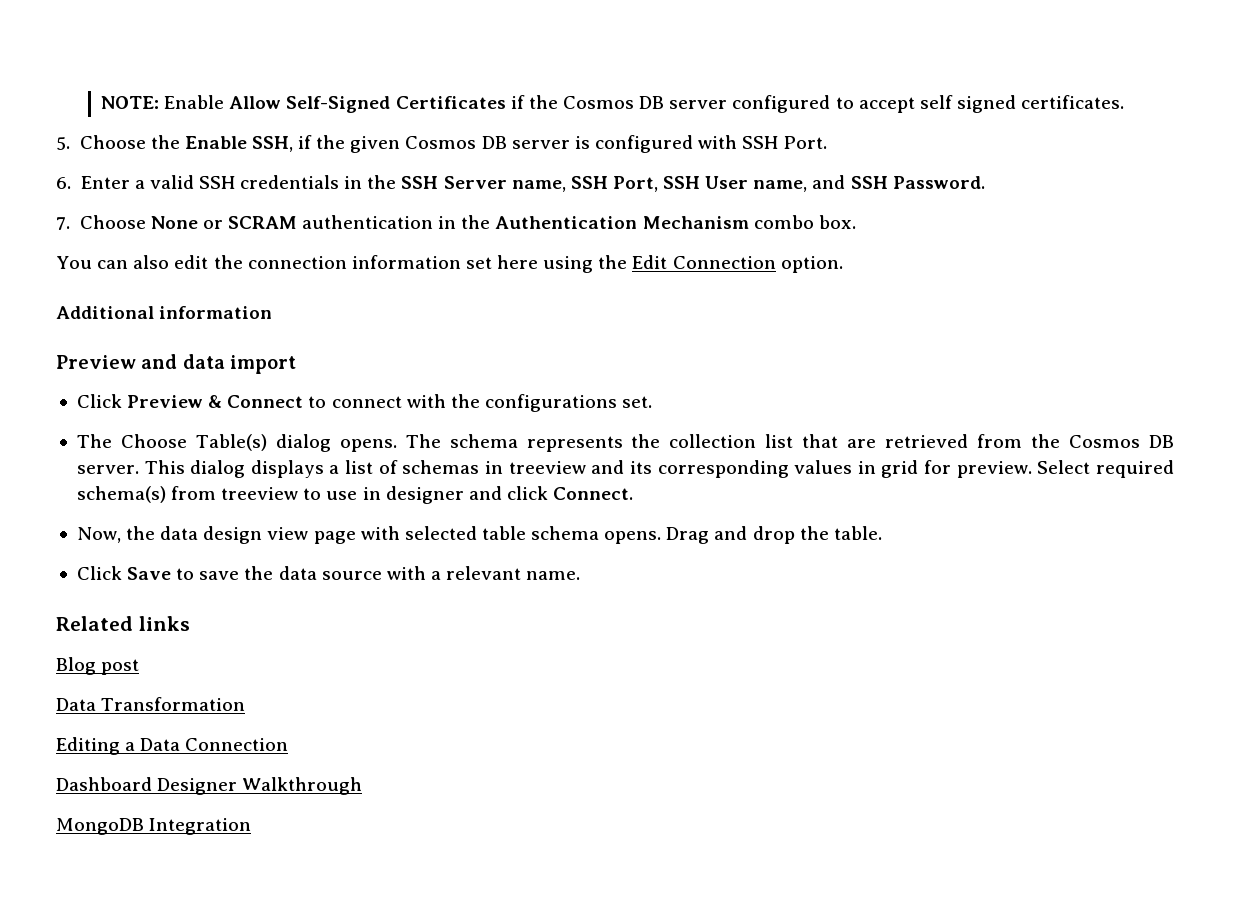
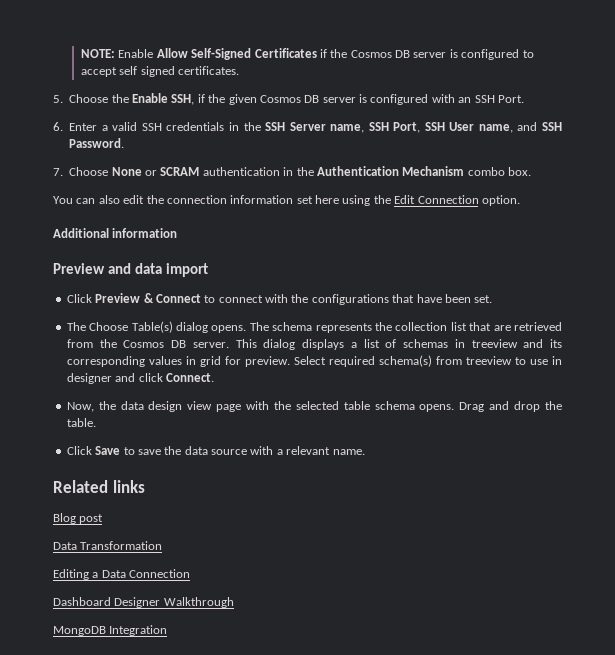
- NOTE: Enable Allow Self-Signed Certificates if the Cosmos DB server configured to accept self signed certificates.
+ NOTE: Enable Allow Self-Signed Certificates if the Cosmos DB server is configured to accept self signed certificates.
- 5. Choose the Enable SSH, if the given Cosmos DB server is configured with SSH Port.
+ 5. Choose the Enable SSH, if the given Cosmos DB server is configured with an SSH Port.
- Click Preview & Connect to connect with the configurations set.
+ Click Preview & Connect to connect with the configurations that have been set.
- Now, the data design view page with selected table schema opens.
+ Now, the data design view page with the selected table schema opens.

